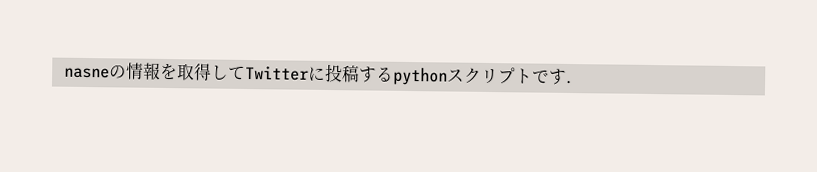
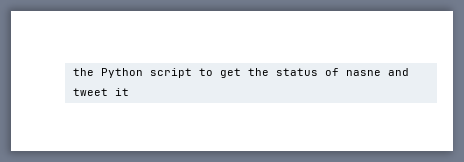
- nasneの情報を取得してTwitterに投稿するpythonスクリプトです．
+ the Python script to get the status of nasne and tweet it

